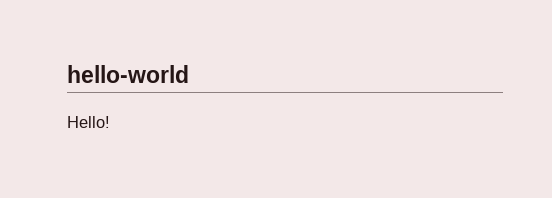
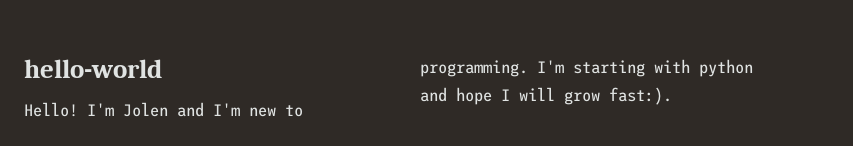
+ I'm Jolen and I'm new to programming. I'm starting with python and hope I will grow fast:).

